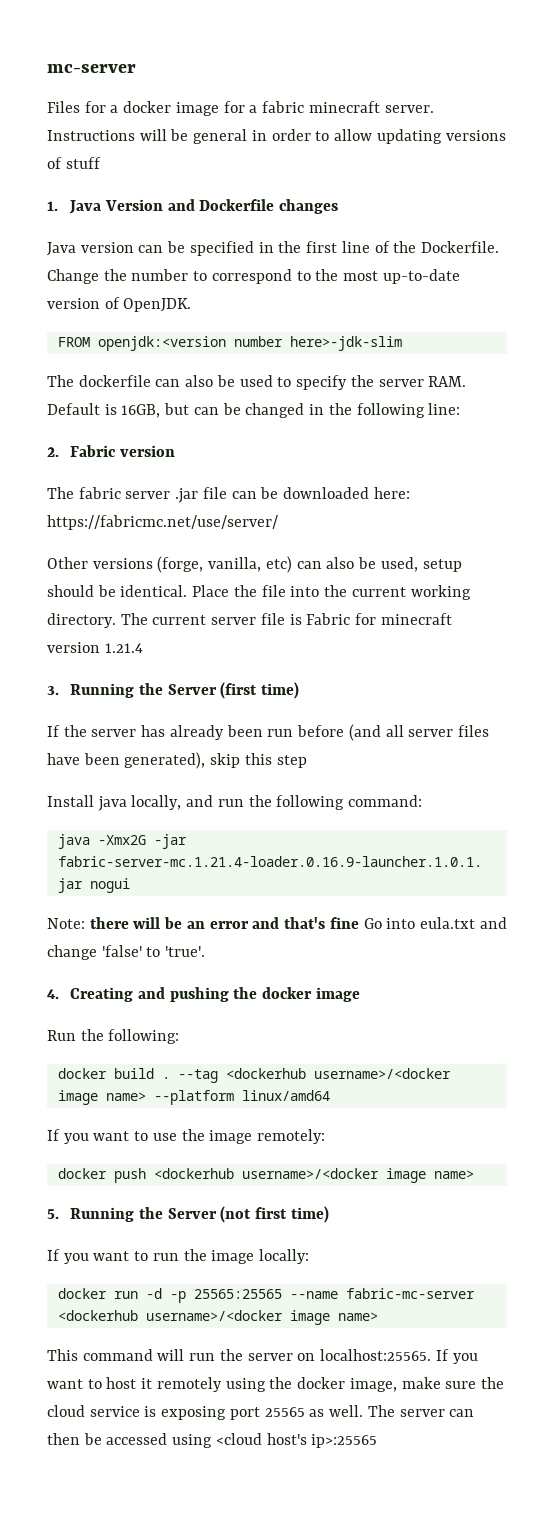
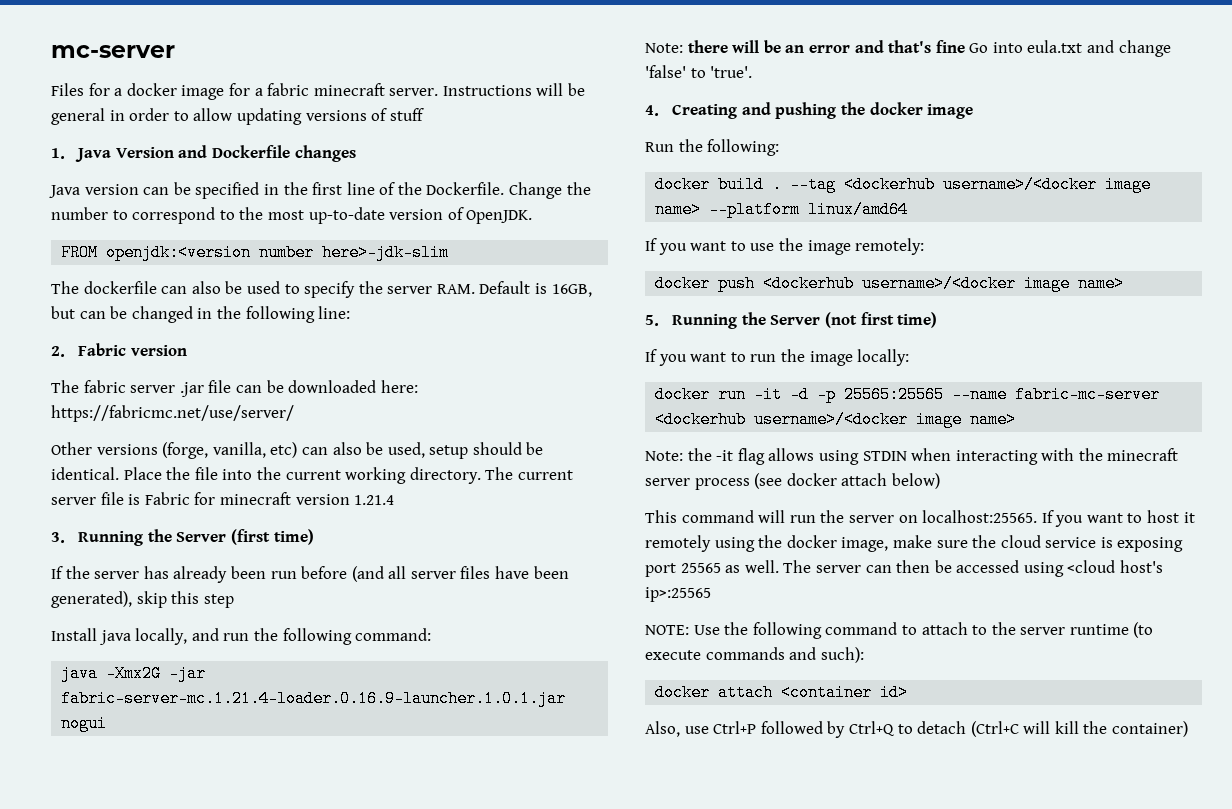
- docker run -d -p 25565:25565 --name fabric-mc-server <dockerhub username>/<docker image name>
+ docker run -it -d -p 25565:25565 --name fabric-mc-server <dockerhub username>/<docker image name>
+ Note: the -it flag allows using STDIN when interacting with the minecraft server process (see docker attach below)
+ NOTE: Use the following command to attach to the server runtime (to execute commands and such):
+ docker attach <container id>
+ Also, use Ctrl+P followed by Ctrl+Q to detach (Ctrl+C will kill the container)

